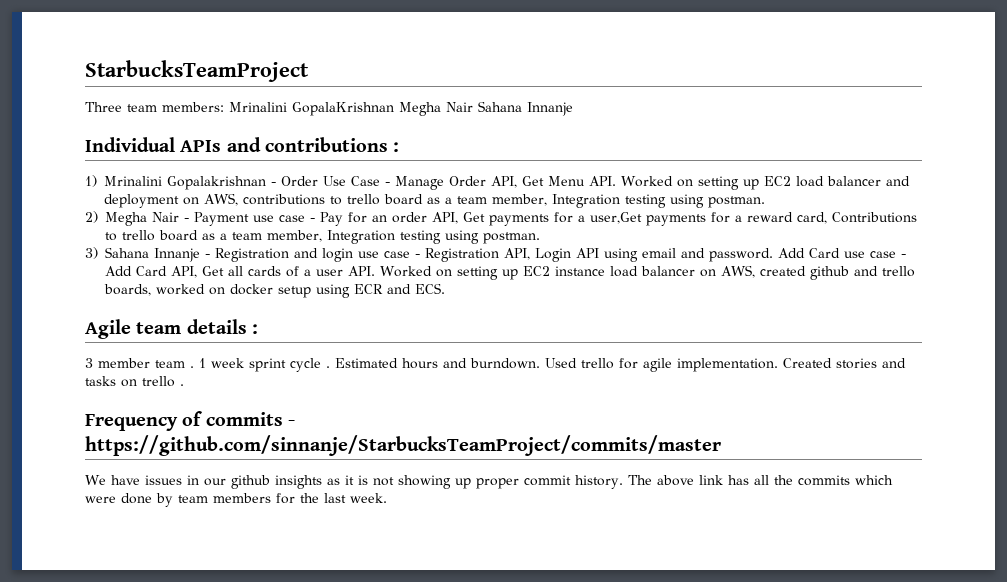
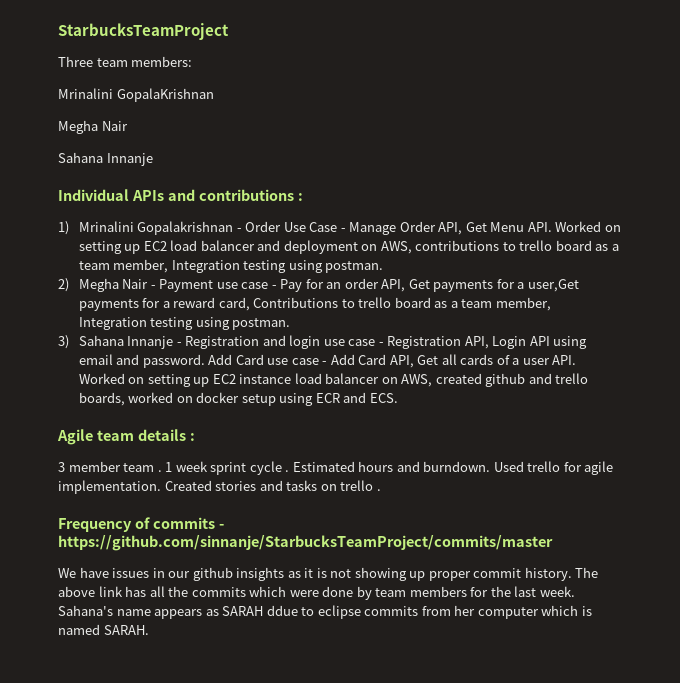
- Three team members: Mrinalini GopalaKrishnan Megha Nair Sahana Innanje
+ Three team members:
+ Mrinalini GopalaKrishnan
+ Megha Nair
+ Sahana Innanje
+ Sahana's name appears as SARAH ddue to eclipse commits from her computer which is named SARAH.

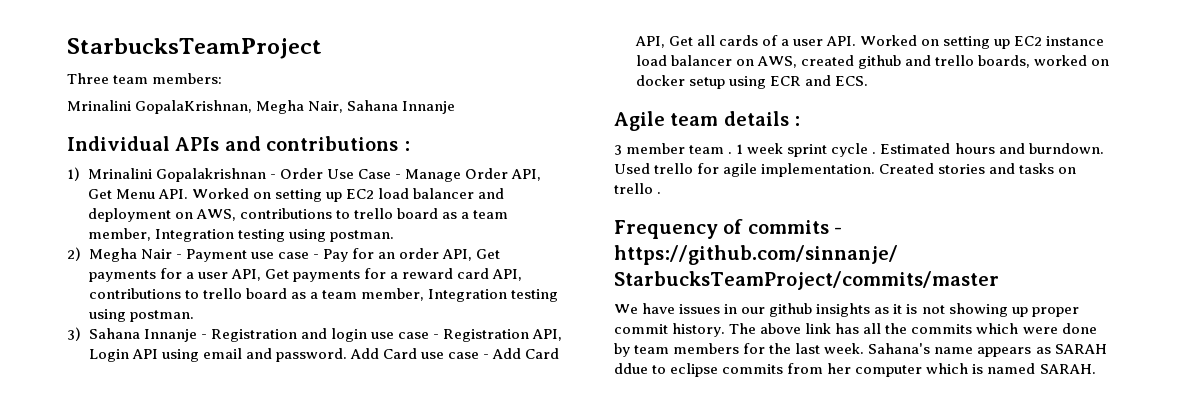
- Mrinalini GopalaKrishnan
- Megha Nair
- Sahana Innanje
+ Mrinalini GopalaKrishnan, Megha Nair, Sahana Innanje
- 2) Megha Nair - Payment use case - Pay for an order API, Get payments for a user,Get payments for a reward card, Contributions to trello board as a team member, Integration testing using postman.
+ 2) Megha Nair - Payment use case - Pay for an order API, Get payments for a user API, Get payments for a reward card API, contributions to trello board as a team member, Integration testing using postman.

